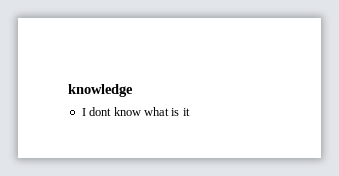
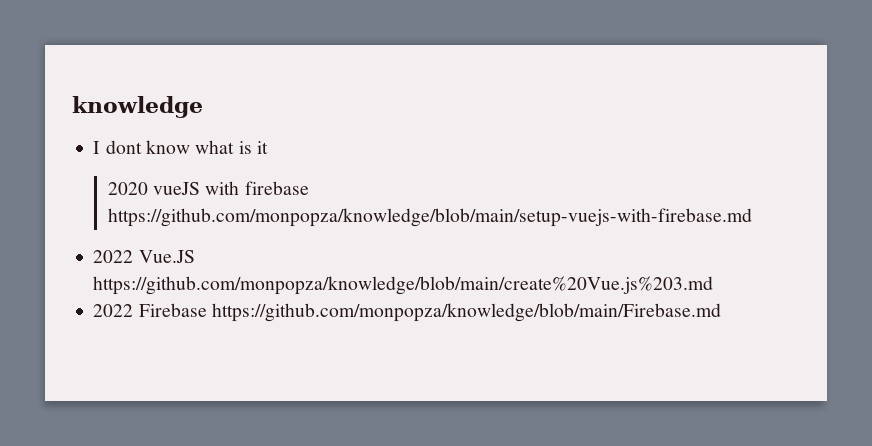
+ 2020 vueJS with firebase https://github.com/monpopza/knowledge/blob/main/setup-vuejs-with-firebase.md
+ 2022 Vue.JS https://github.com/monpopza/knowledge/blob/main/create%20Vue.js%203.md
+ 2022 Firebase https://github.com/monpopza/knowledge/blob/main/Firebase.md

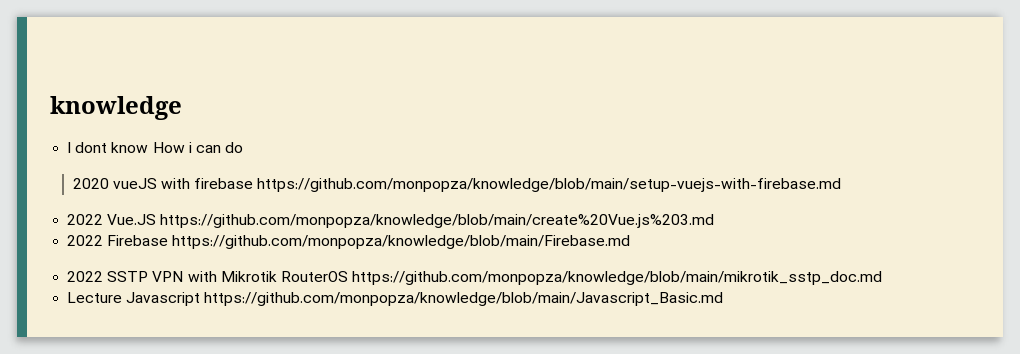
- I dont know what is it
+ I dont know How i can do
+ 2022 SSTP VPN with Mikrotik RouterOS https://github.com/monpopza/knowledge/blob/main/mikrotik_sstp_doc.md
+ Lecture Javascript https://github.com/monpopza/knowledge/blob/main/Javascript_Basic.md

